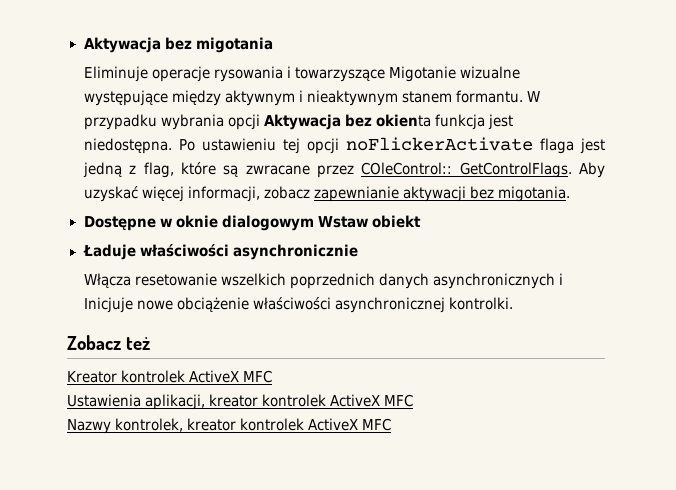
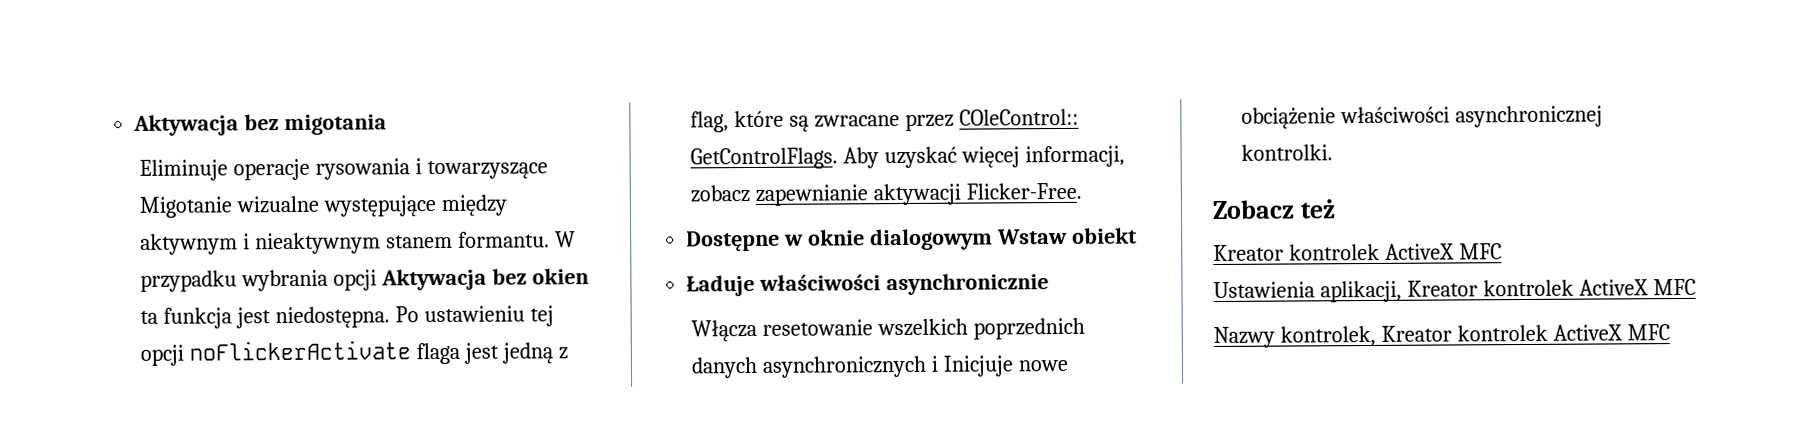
- W przypadku wybrania opcji Aktywacja bez okienta funkcja jest niedostępna.
+ W przypadku wybrania opcji Aktywacja bez okien ta funkcja jest niedostępna.
- Aby uzyskać więcej informacji, zobacz zapewnianie aktywacji bez migotania.
+ Aby uzyskać więcej informacji, zobacz zapewnianie aktywacji Flicker-Free.
- Ustawienia aplikacji, kreator kontrolek ActiveX MFC
+ Ustawienia aplikacji, Kreator kontrolek ActiveX MFC
- Nazwy kontrolek, kreator kontrolek ActiveX MFC
+ Nazwy kontrolek, Kreator kontrolek ActiveX MFC

